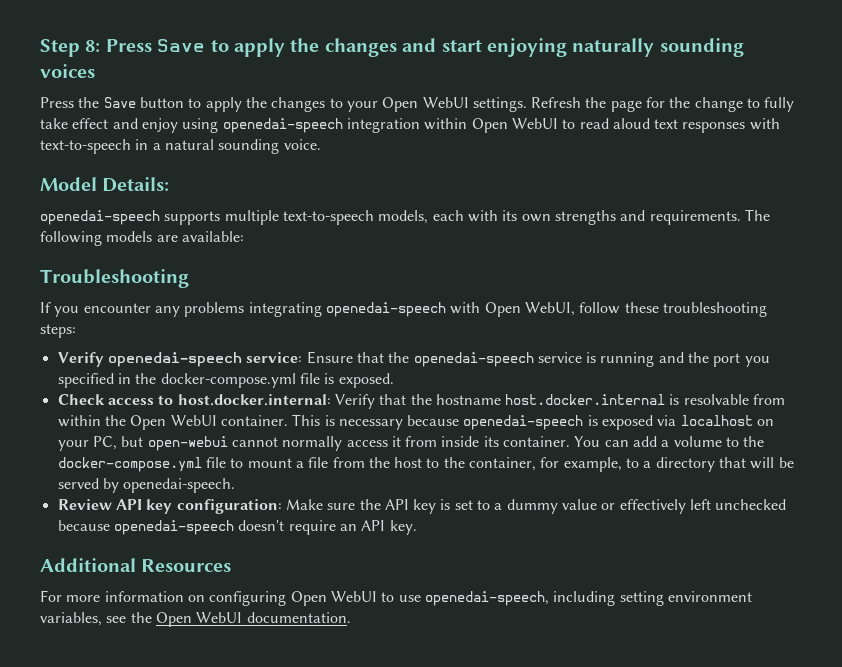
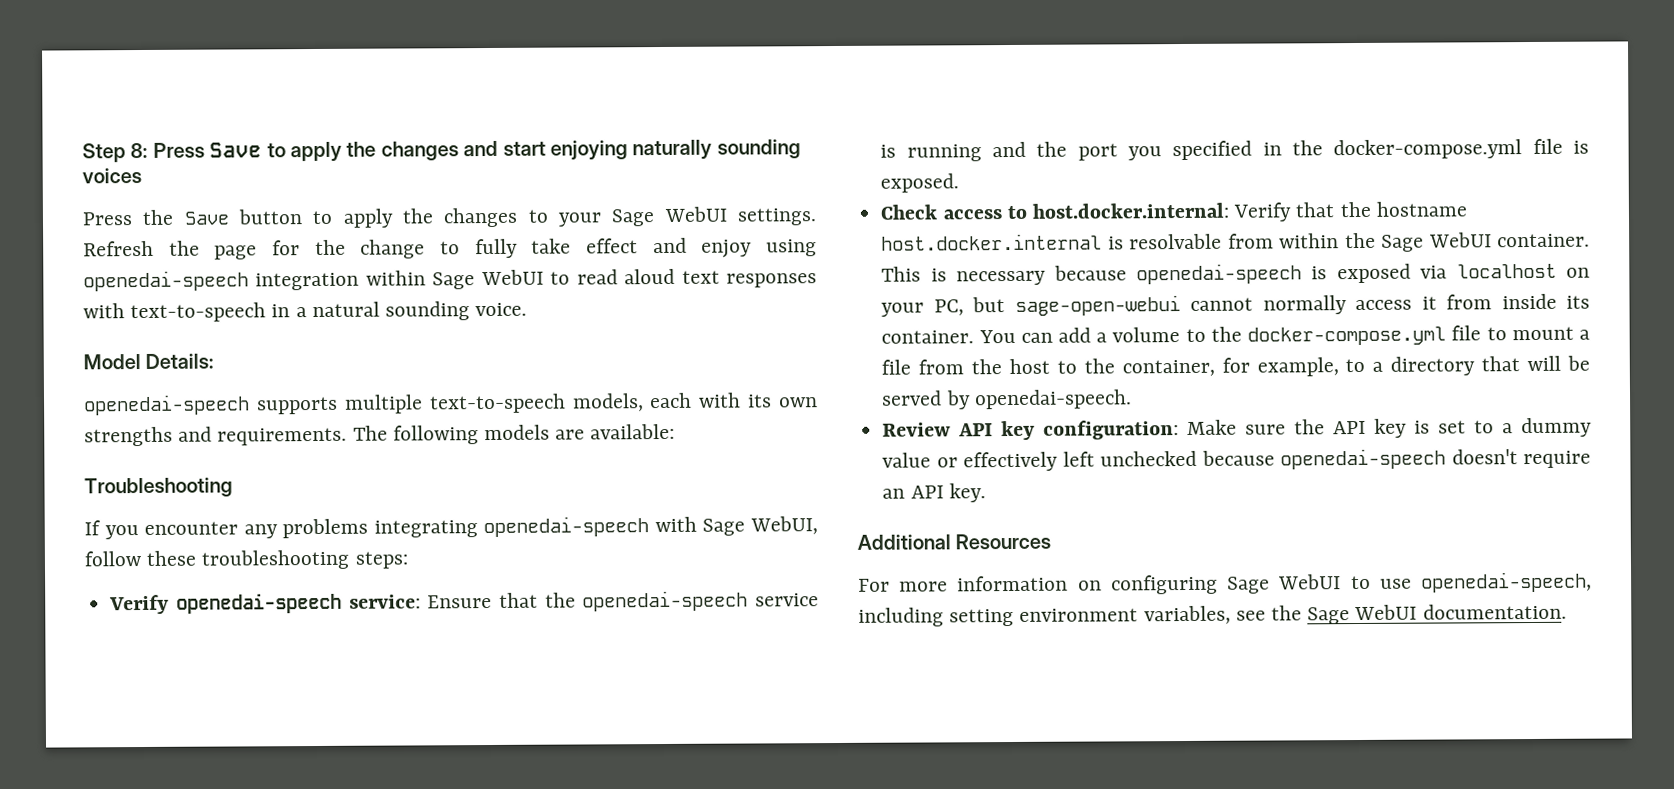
- Press the Save button to apply the changes to your Open WebUI settings.
+ Press the Save button to apply the changes to your Sage WebUI settings.
- Refresh the page for the change to fully take effect and enjoy using openedai-speech integration within Open WebUI to read aloud text responses with text-to-speech in a natural sounding voice.
+ Refresh the page for the change to fully take effect and enjoy using openedai-speech integration within Sage WebUI to read aloud text responses with text-to-speech in a natural sounding voice.
- If you encounter any problems integrating openedai-speech with Open WebUI, follow these troubleshooting steps:
+ If you encounter any problems integrating openedai-speech with Sage WebUI, follow these troubleshooting steps:
- Check access to host.docker.internal: Verify that the hostname host.docker.internal is resolvable from within the Open WebUI container.
+ Check access to host.docker.internal: Verify that the hostname host.docker.internal is resolvable from within the Sage WebUI container.
- This is necessary because openedai-speech is exposed via localhost on your PC, but open-webui cannot normally access it from inside its container.
+ This is necessary because openedai-speech is exposed via localhost on your PC, but sage-open-webui cannot normally access it from inside its container.
- For more information on configuring Open WebUI to use openedai-speech, including setting environment variables, see the Open WebUI documentation.
+ For more information on configuring Sage WebUI to use openedai-speech, including setting environment variables, see the Sage WebUI documentation.

